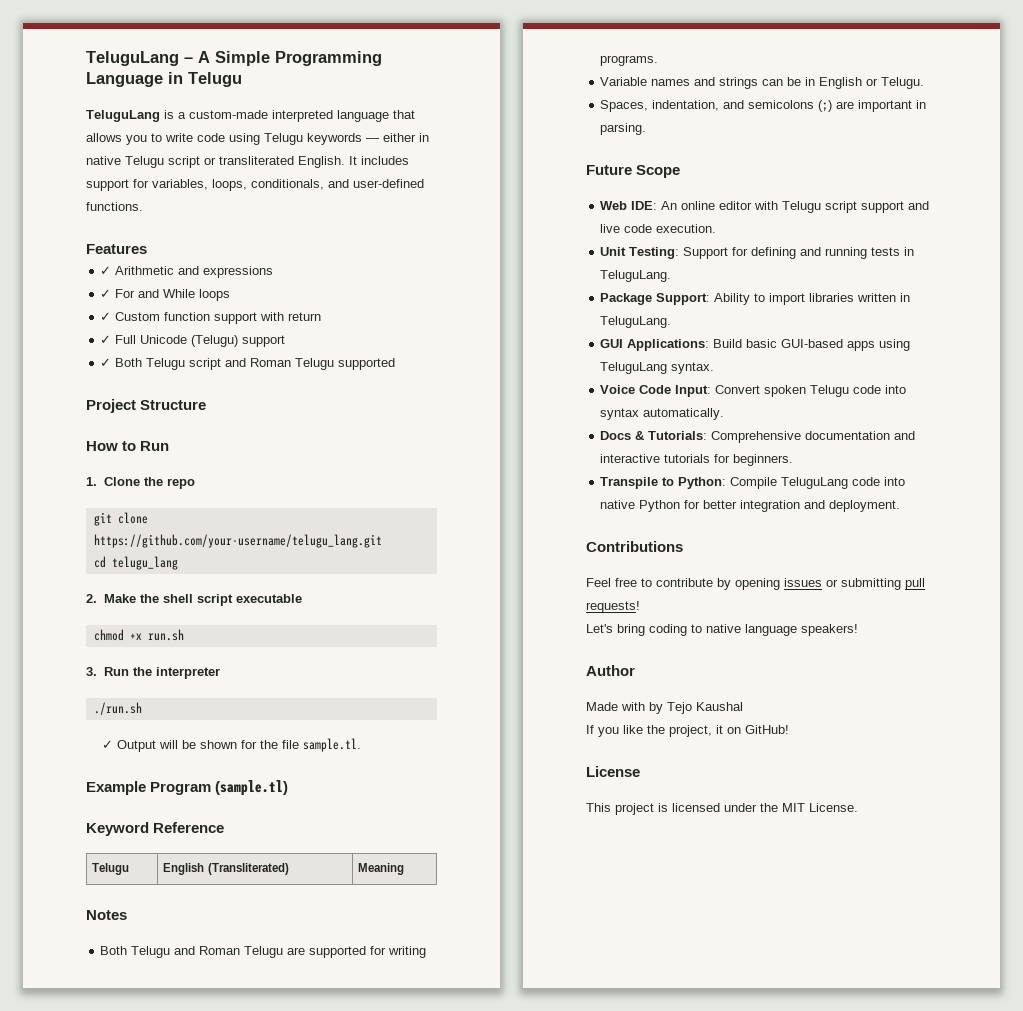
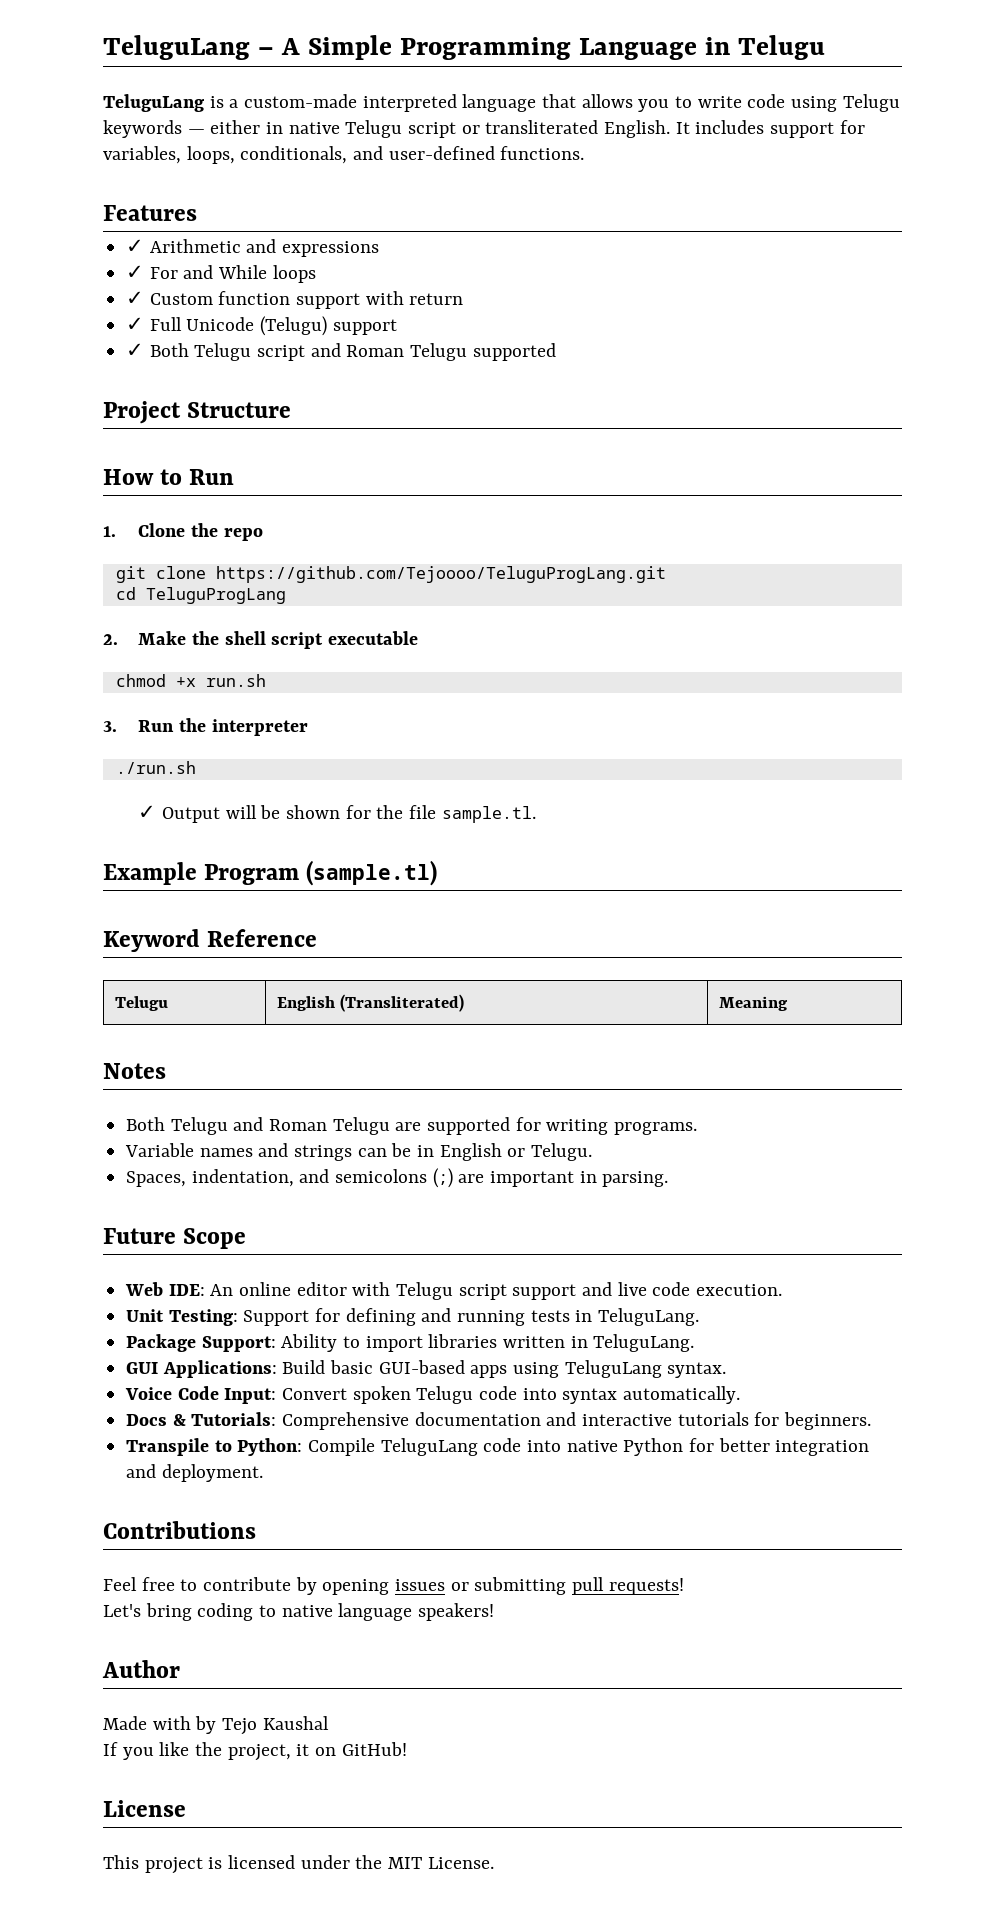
- git clone https://github.com/your-username/telugu_lang.git
+ git clone https://github.com/Tejoooo/TeluguProgLang.git
- cd telugu_lang
+ cd TeluguProgLang

